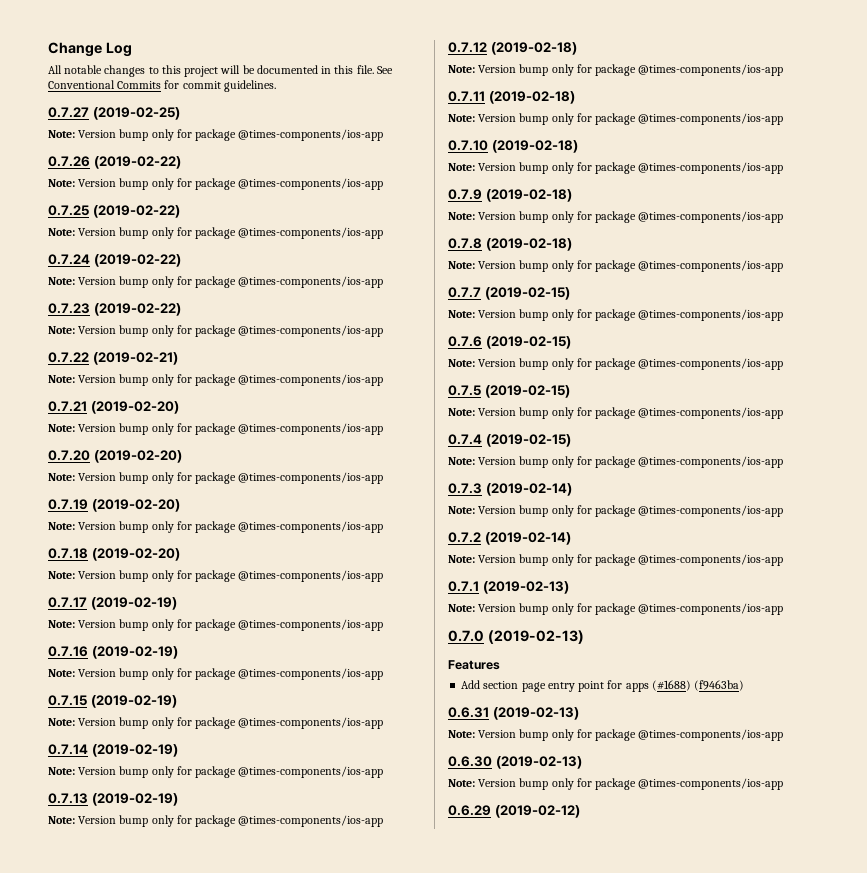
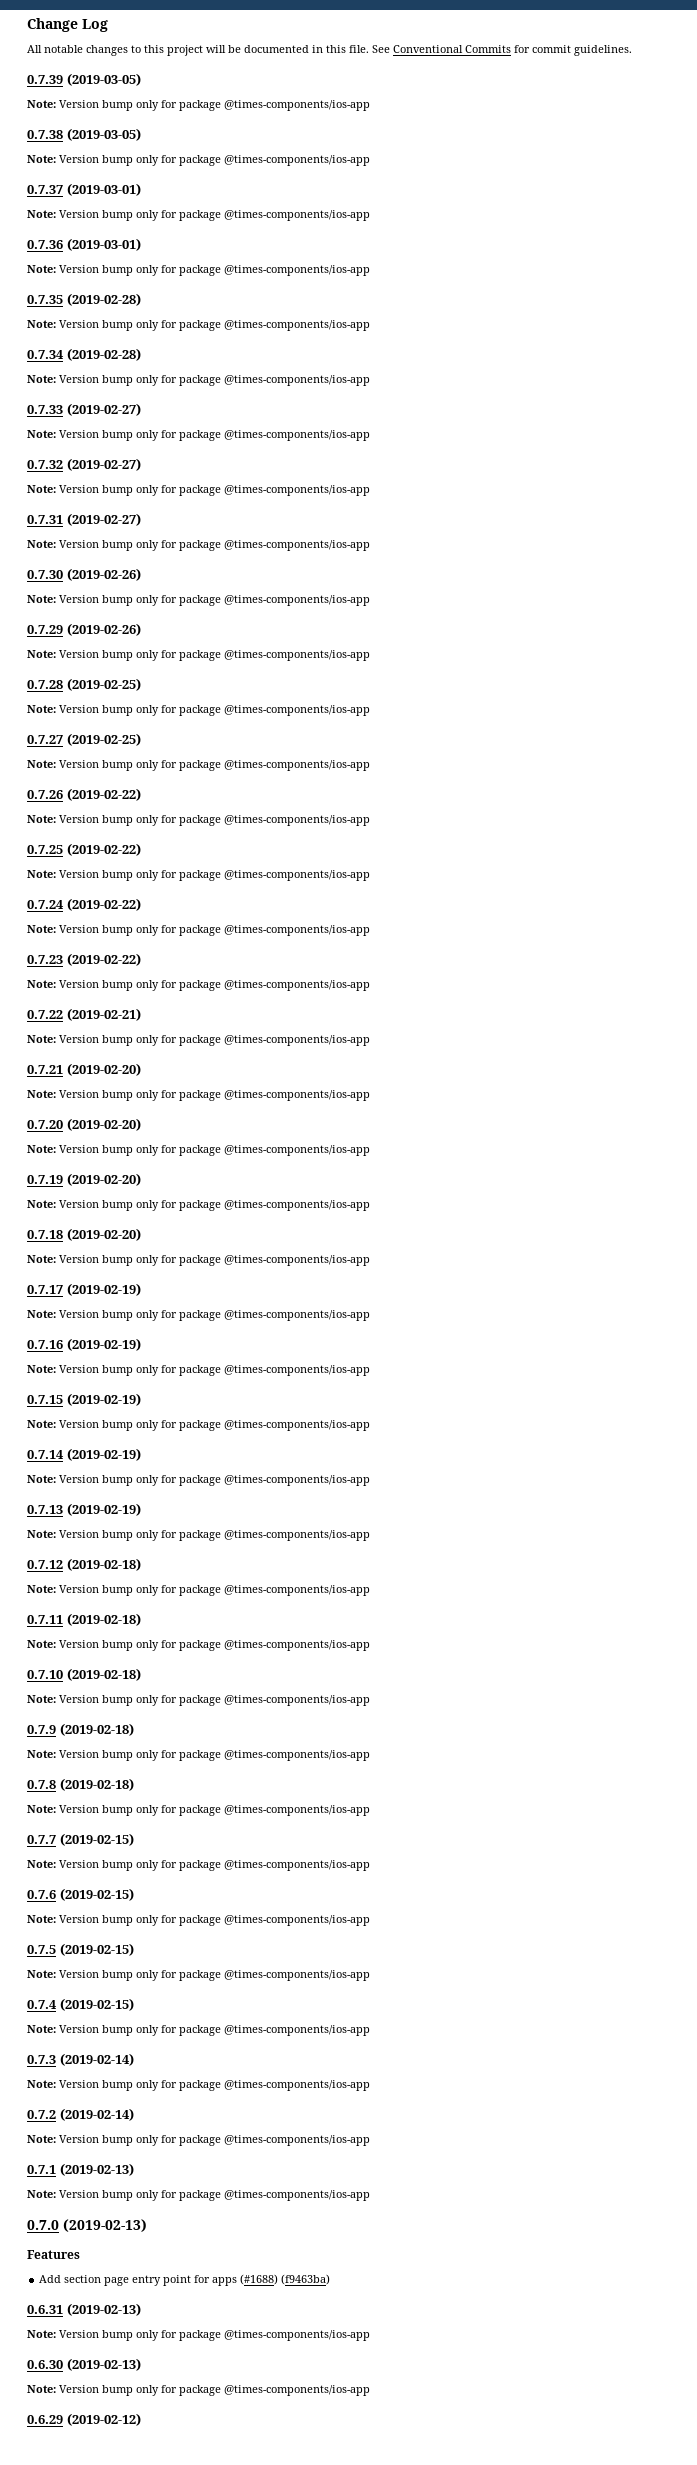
+ 0.7.39 (2019-03-05)
+ Note: Version bump only for package @times-components/ios-app
+ 0.7.38 (2019-03-05)
+ Note: Version bump only for package @times-components/ios-app
+ 0.7.37 (2019-03-01)
+ Note: Version bump only for package @times-components/ios-app
+ 0.7.36 (2019-03-01)
+ Note: Version bump only for package @times-components/ios-app
+ 0.7.35 (2019-02-28)
+ Note: Version bump only for package @times-components/ios-app
+ 0.7.34 (2019-02-28)
+ Note: Version bump only for package @times-components/ios-app
+ 0.7.33 (2019-02-27)
+ Note: Version bump only for package @times-components/ios-app
+ 0.7.32 (2019-02-27)
+ Note: Version bump only for package @times-components/ios-app
+ 0.7.31 (2019-02-27)
+ Note: Version bump only for package @times-components/ios-app
+ 0.7.30 (2019-02-26)
+ Note: Version bump only for package @times-components/ios-app
+ 0.7.29 (2019-02-26)
+ Note: Version bump only for package @times-components/ios-app
+ 0.7.28 (2019-02-25)
+ Note: Version bump only for package @times-components/ios-app

